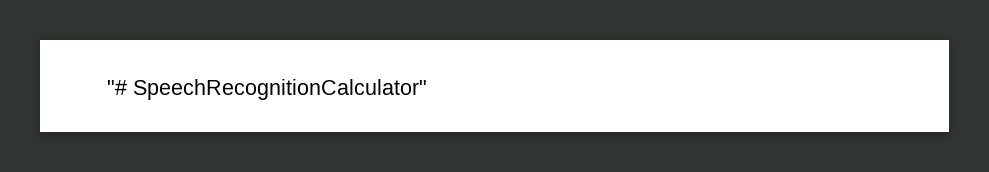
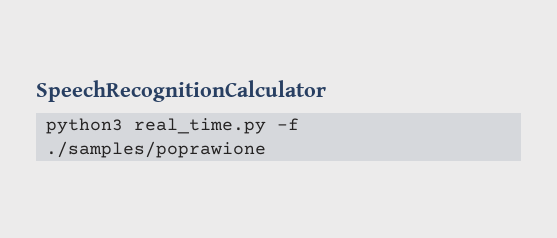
- "# SpeechRecognitionCalculator"
+ SpeechRecognitionCalculator
+ python3 real_time.py -f ./samples/poprawione

